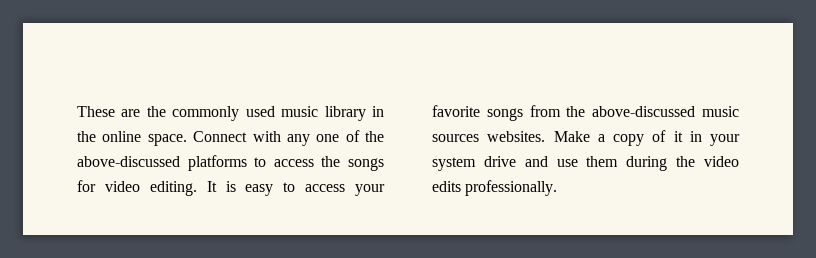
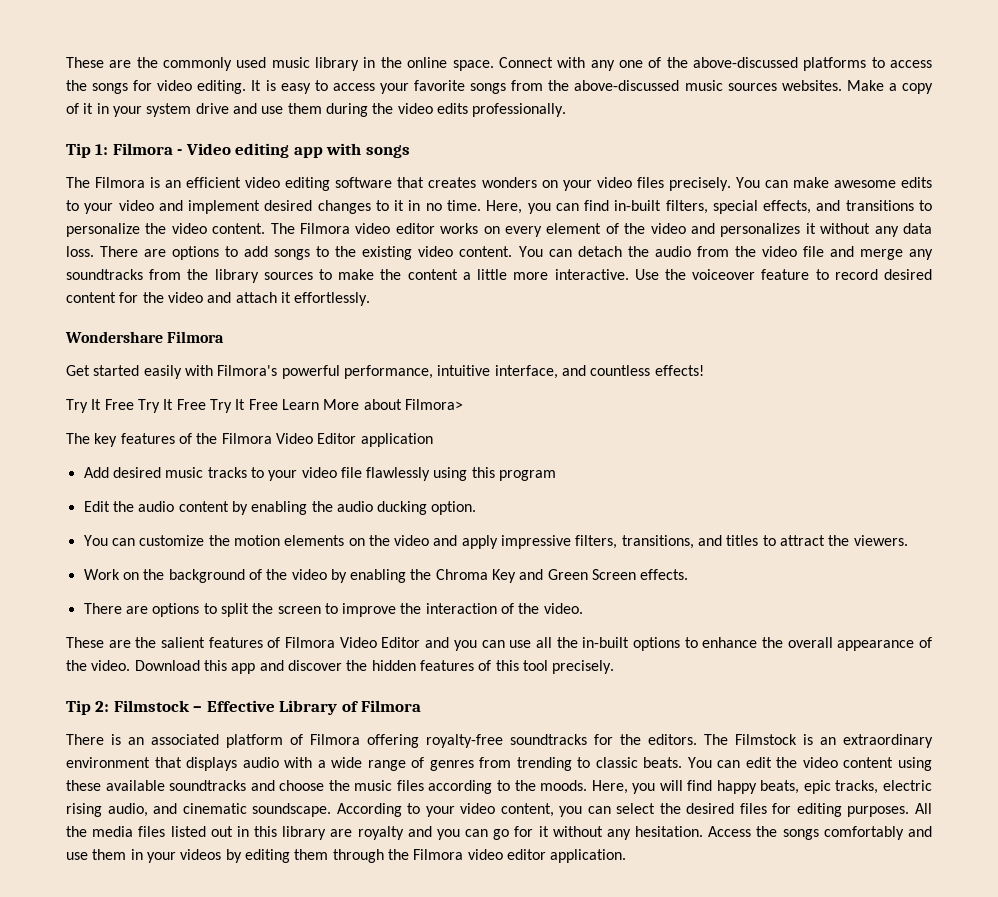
+ Tip 1: Filmora - Video editing app with songs
+ The Filmora is an efficient video editing software that creates wonders on your video files precisely. You can make awesome edits to your video and implement desired changes to it in no time. Here, you can find in-built filters, special effects, and transitions to personalize the video content. The Filmora video editor works on every element of the video and personalizes it without any data loss. There are options to add songs to the existing video content. You can detach the audio from the video file and merge any soundtracks from the library sources to make the content a little more interactive. Use the voiceover feature to record desired content for the video and attach it effortlessly.
+ Wondershare Filmora
+ Get started easily with Filmora's powerful performance, intuitive interface, and countless effects!
+ Try It Free Try It Free Try It Free Learn More about Filmora>
+ The key features of the Filmora Video Editor application
+ Add desired music tracks to your video file flawlessly using this program
+ Edit the audio content by enabling the audio ducking option.
+ You can customize the motion elements on the video and apply impressive filters, transitions, and titles to attract the viewers.
+ Work on the background of the video by enabling the Chroma Key and Green Screen effects.
+ There are options to split the screen to improve the interaction of the video.
+ These are the salient features of Filmora Video Editor and you can use all the in-built options to enhance the overall appearance of the video. Download this app and discover the hidden features of this tool precisely.
+ Tip 2: Filmstock – Effective Library of Filmora
+ There is an associated platform of Filmora offering royalty-free soundtracks for the editors. The Filmstock is an extraordinary environment that displays audio with a wide range of genres from trending to classic beats. You can edit the video content using these available soundtracks and choose the music files according to the moods. Here, you will find happy beats, epic tracks, electric rising audio, and cinematic soundscape. According to your video content, you can select the desired files for editing purposes. All the media files listed out in this library are royalty and you can go for it without any hesitation. Access the songs comfortably and use them in your videos by editing them through the Filmora video editor application.

